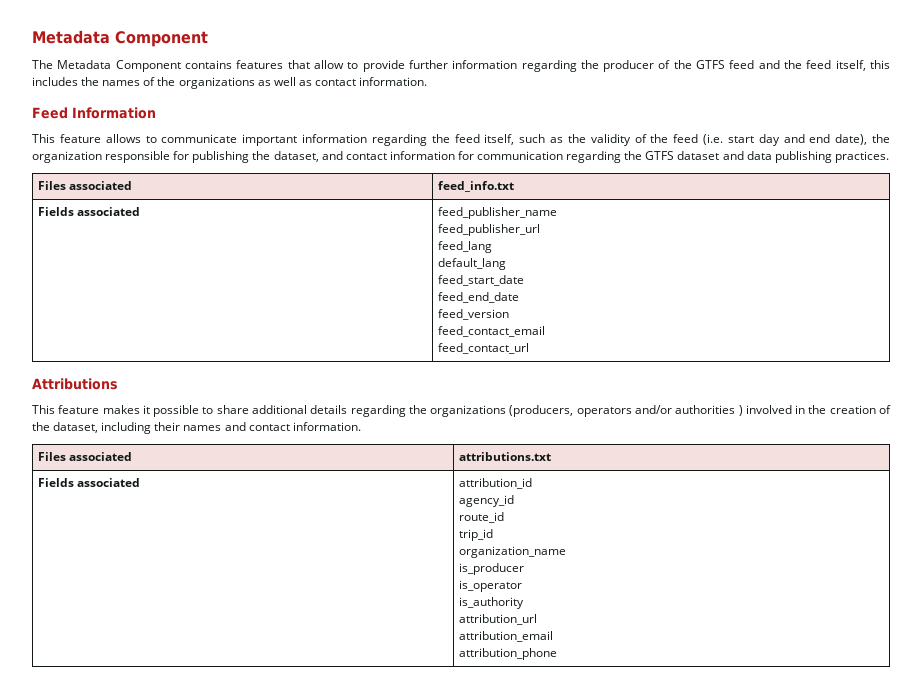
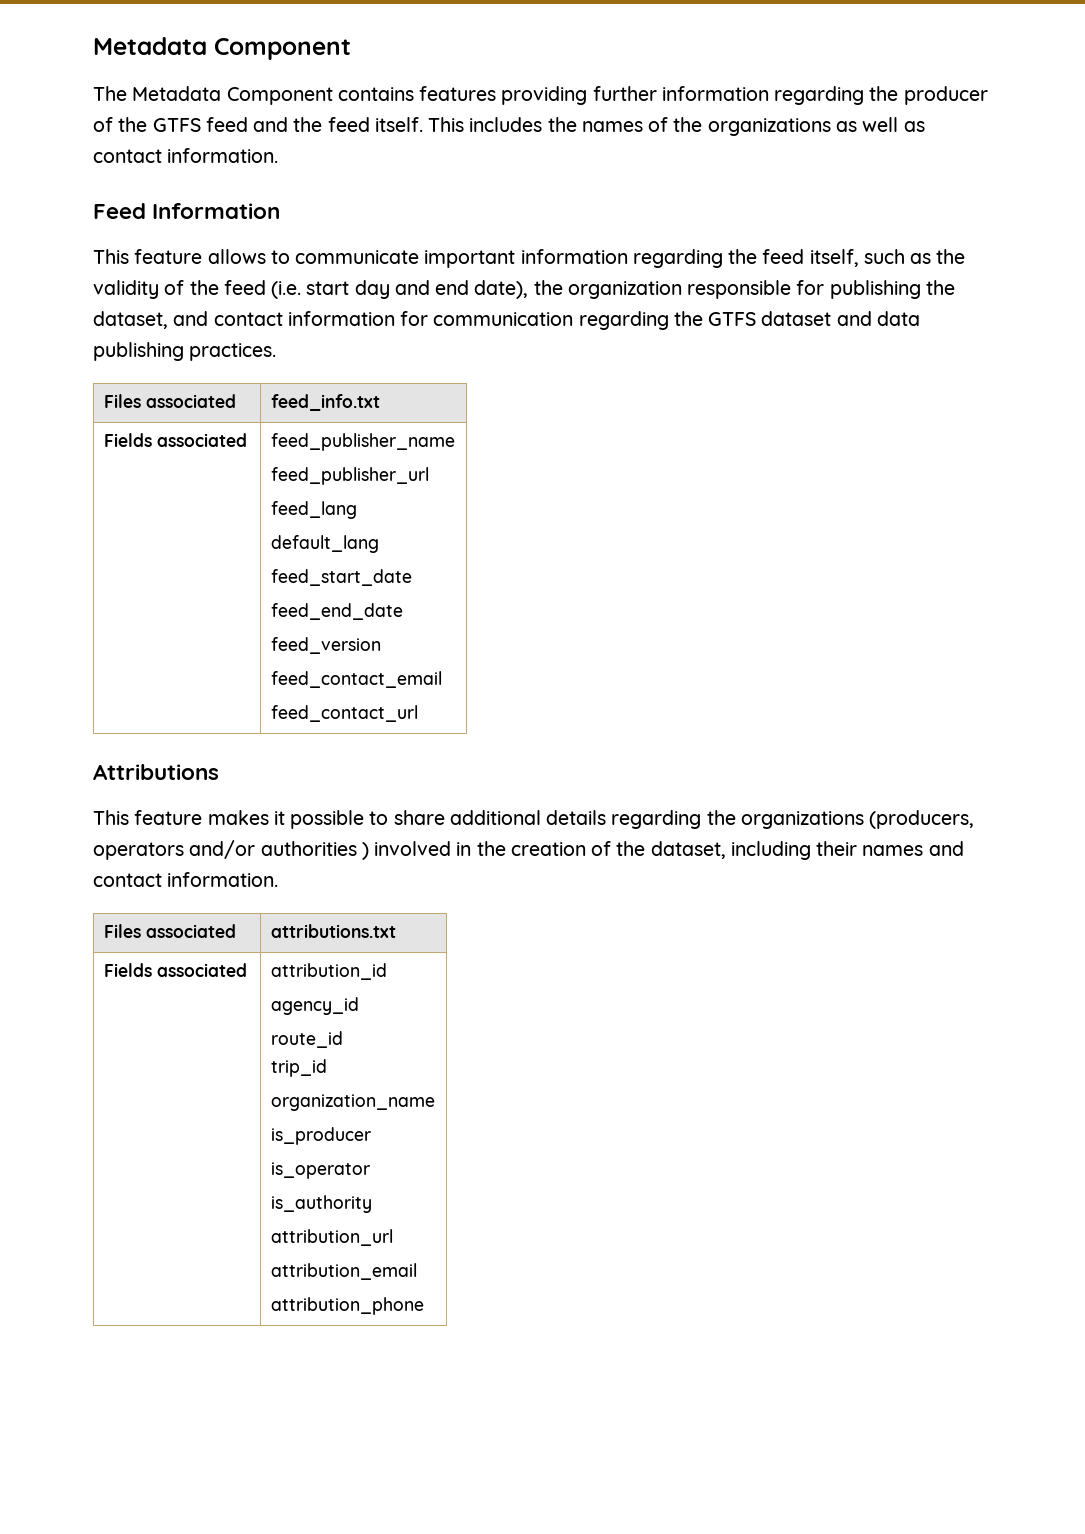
- The Metadata Component contains features that allow to provide further information regarding the producer of the GTFS feed and the feed itself, this includes the names of the organizations as well as contact information.
+ The Metadata Component contains features providing further information regarding the producer of the GTFS feed and the feed itself. This includes the names of the organizations as well as contact information.

